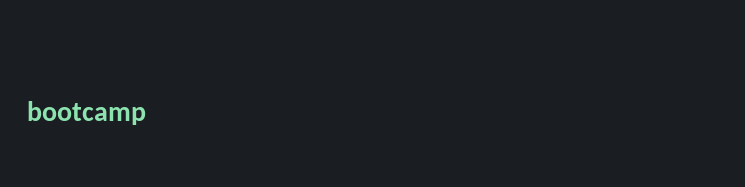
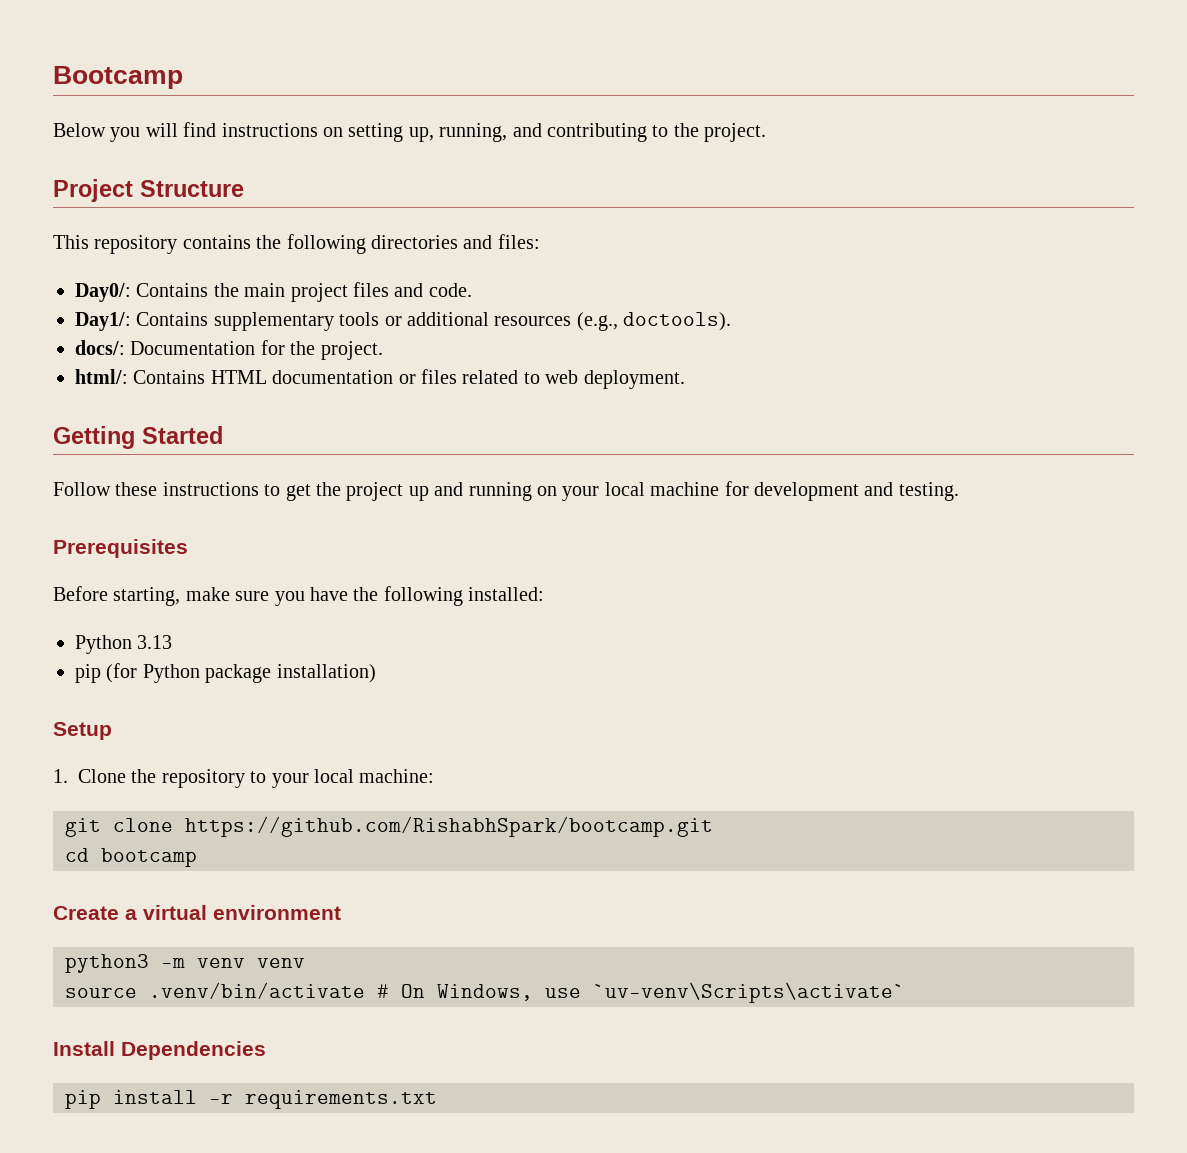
- bootcamp
+ Bootcamp
+ Below you will find instructions on setting up, running, and contributing to the project.
+ Project Structure
+ This repository contains the following directories and files:
+ Day0/: Contains the main project files and code.
+ Day1/: Contains supplementary tools or additional resources (e.g., doctools).
+ docs/: Documentation for the project.
+ html/: Contains HTML documentation or files related to web deployment.
+ Getting Started
+ Follow these instructions to get the project up and running on your local machine for development and testing.
+ Prerequisites
+ Before starting, make sure you have the following installed:
+ Python 3.13
+ pip (for Python package installation)
+ Setup
+ 1. Clone the repository to your local machine:
+ git clone https://github.com/RishabhSpark/bootcamp.git
+ cd bootcamp
+ Create a virtual environment
+ python3 -m venv venv
+ source .venv/bin/activate # On Windows, use `uv-venv\Scripts\activate`
+ Install Dependencies
+ pip install -r requirements.txt

